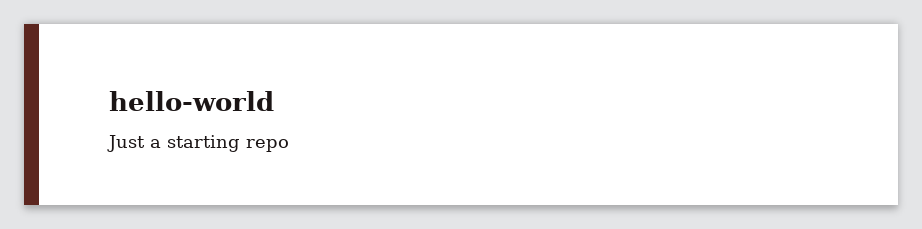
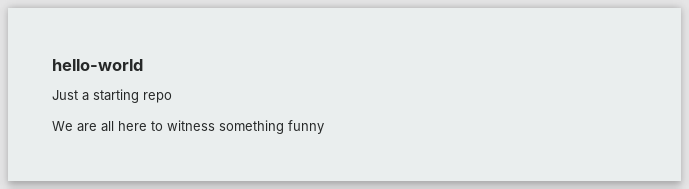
+ We are all here to witness something funny

